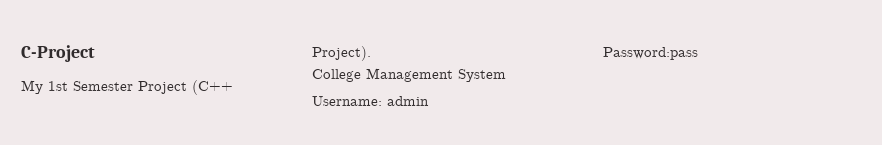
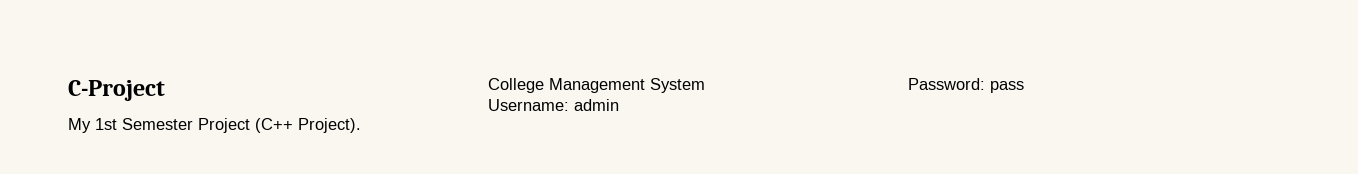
- Password:pass
+ Password: pass

